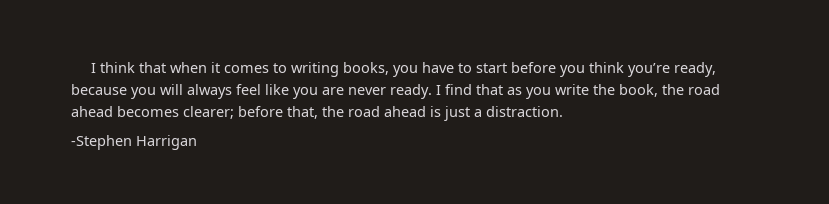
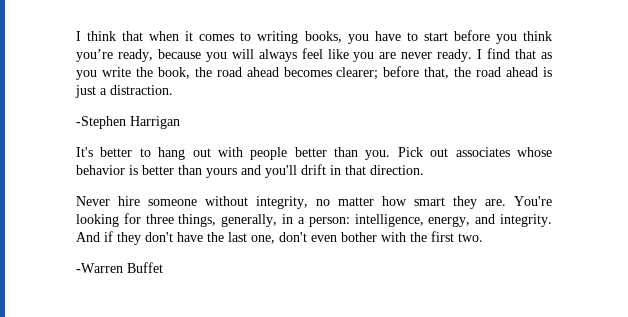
+ It's better to hang out with people better than you. Pick out associates whose behavior is better than yours and you'll drift in that direction.
+ Never hire someone without integrity, no matter how smart they are. You're looking for three things, generally, in a person: intelligence, energy, and integrity. And if they don't have the last one, don't even bother with the first two.
+ -Warren Buffet

